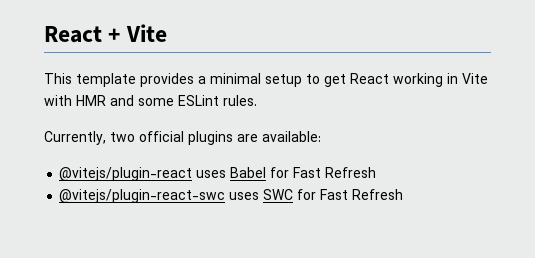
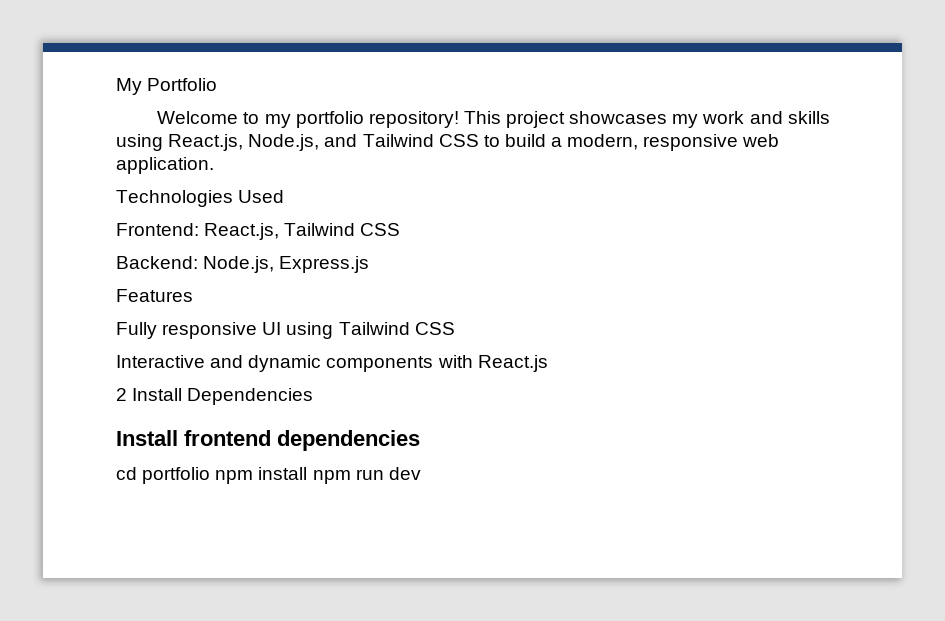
- React + Vite
- This template provides a minimal setup to get React working in Vite with HMR and some ESLint rules.
- Currently, two official plugins are available:
- @vitejs/plugin-react uses Babel for Fast Refresh
- @vitejs/plugin-react-swc uses SWC for Fast Refresh
+ My Portfolio
+ Welcome to my portfolio repository! This project showcases my work and skills using React.js, Node.js, and Tailwind CSS to build a modern, responsive web application.
+ Technologies Used
+ Frontend: React.js, Tailwind CSS
+ Backend: Node.js, Express.js
+ Features
+ Fully responsive UI using Tailwind CSS
+ Interactive and dynamic components with React.js
+ 2 Install Dependencies
+ Install frontend dependencies
+ cd portfolio npm install npm run dev

